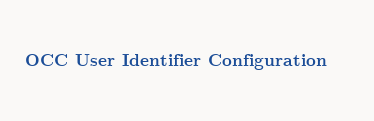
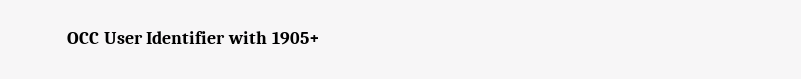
- OCC User Identifier Configuration
+ OCC User Identifier with 1905+

